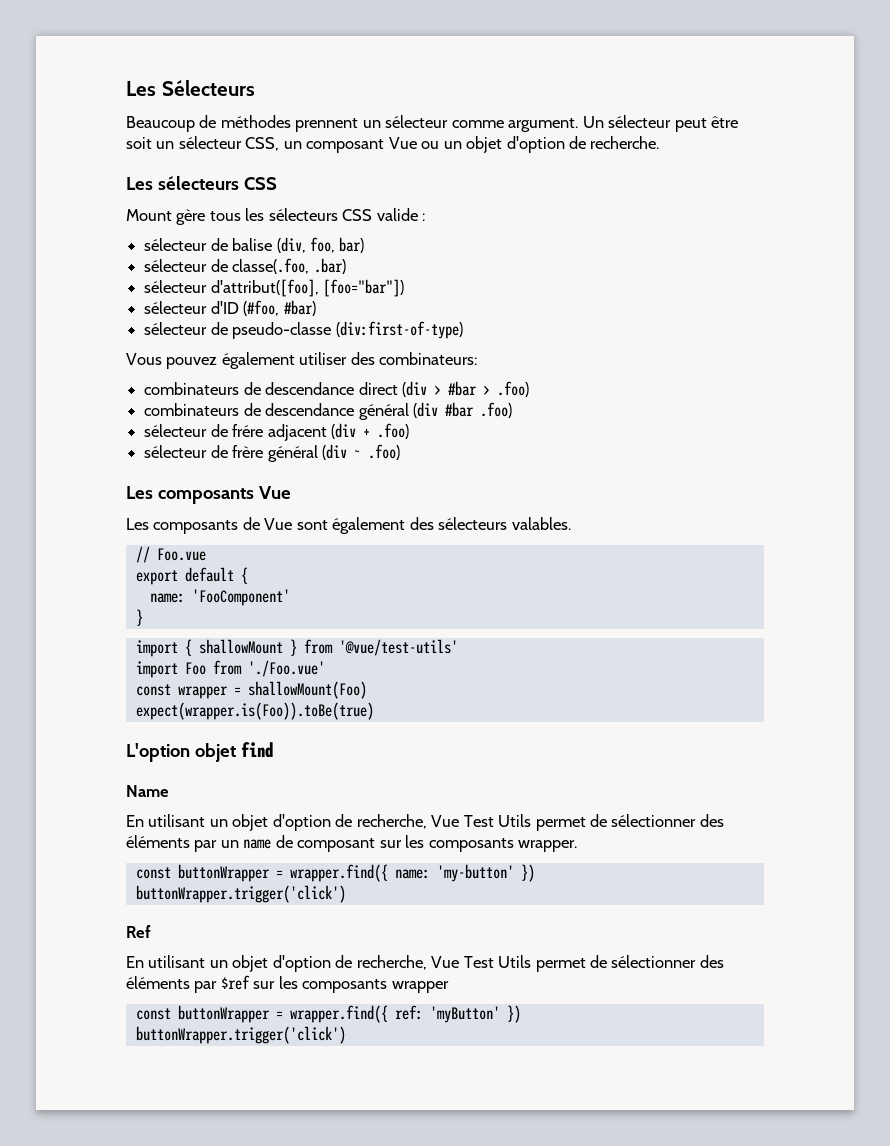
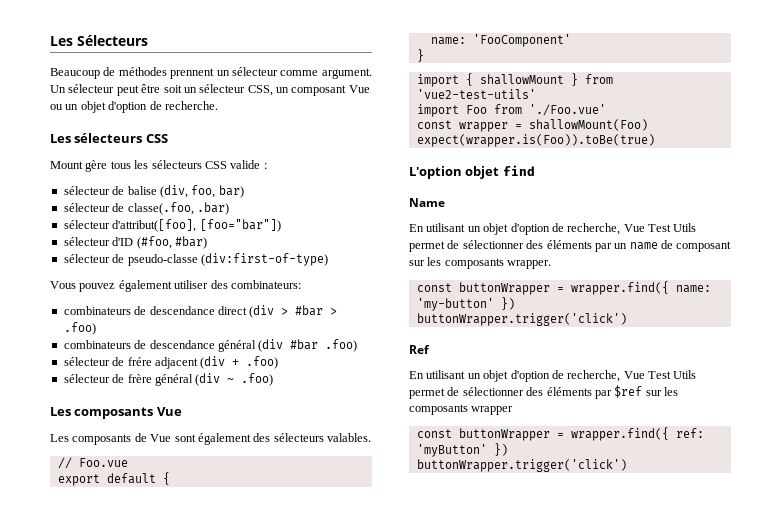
- import { shallowMount } from '@vue/test-utils'
+ import { shallowMount } from 'vue2-test-utils'

